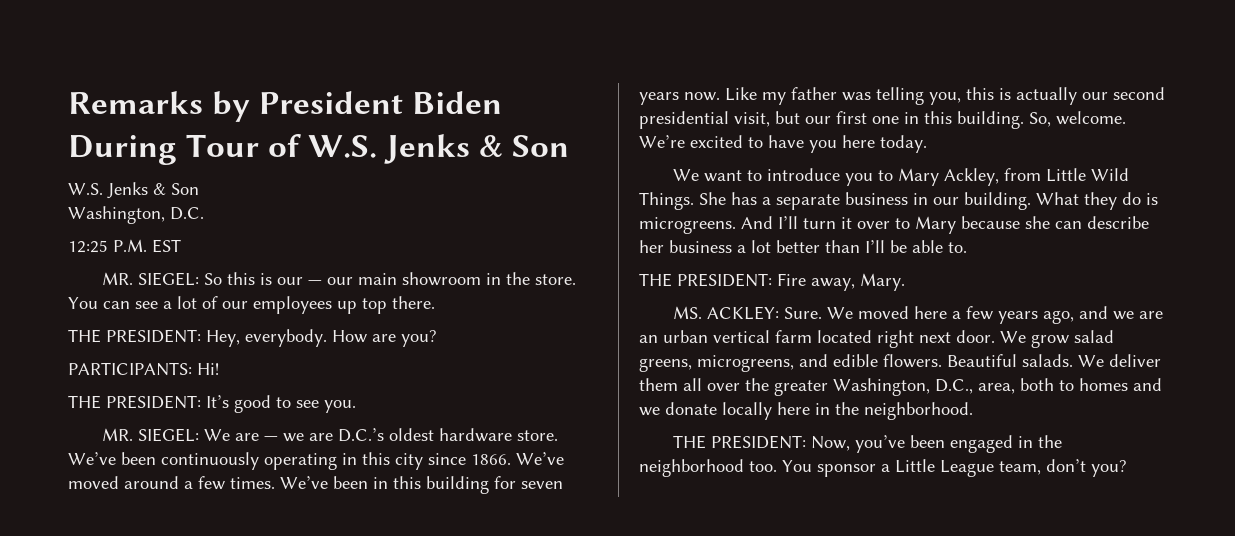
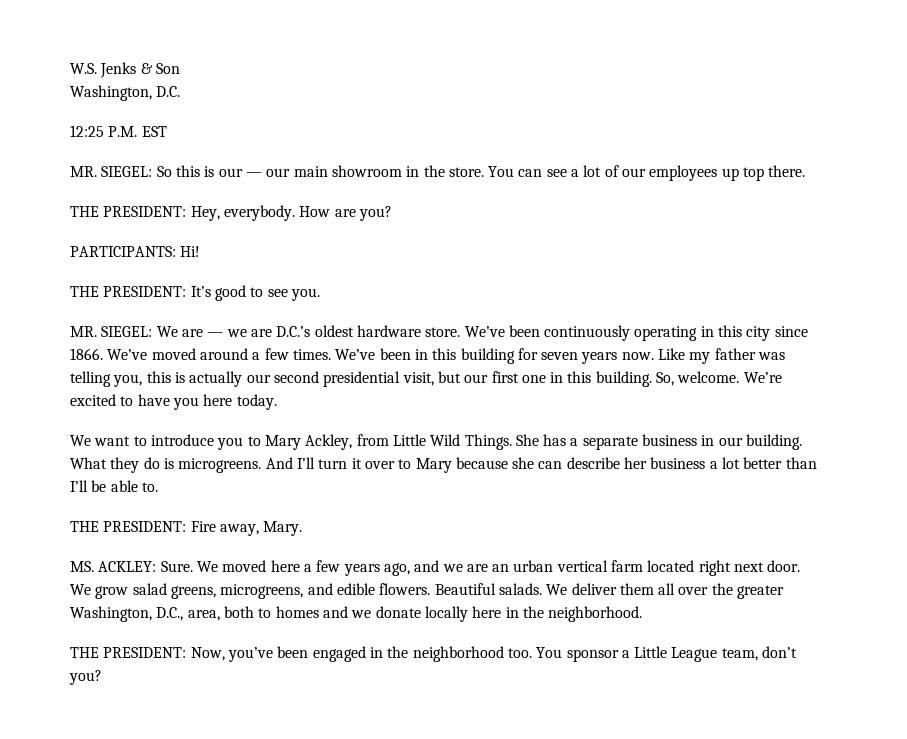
- Remarks by President Biden During Tour of W.S. Jenks & Son

